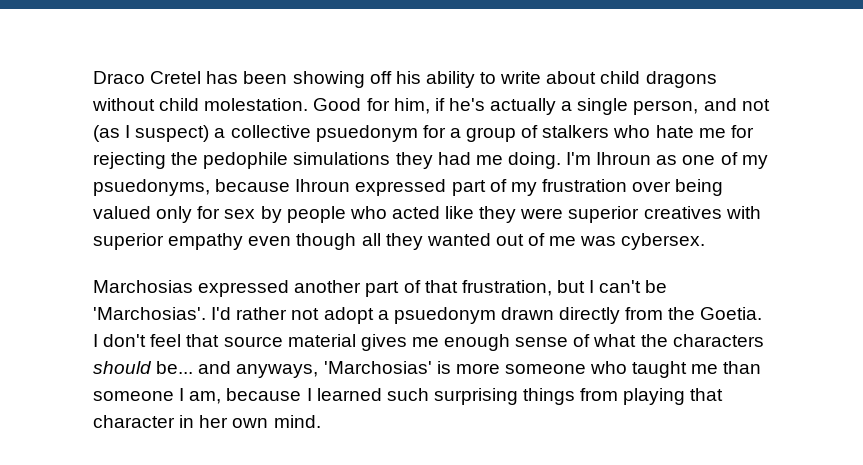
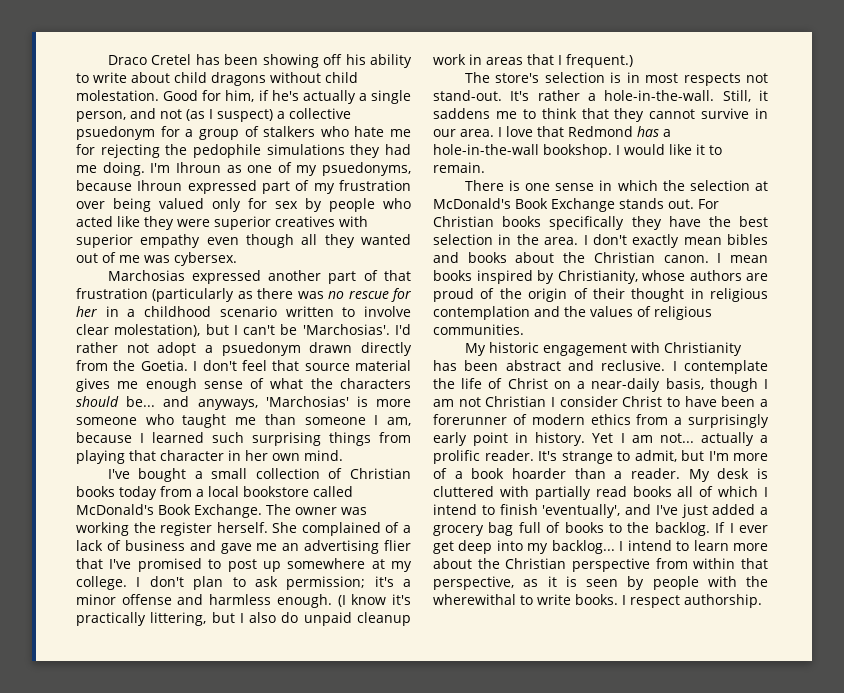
- Marchosias expressed another part of that frustration, but I can't be 'Marchosias'.
+ Marchosias expressed another part of that frustration (particularly as there was no rescue for her in a childhood scenario written to involve clear molestation), but I can't be 'Marchosias'.
+ I've bought a small collection of Christian books today from a local bookstore called McDonald's Book Exchange. The owner was working the register herself. She complained of a lack of business and gave me an advertising flier that I've promised to post up somewhere at my college. I don't plan to ask permission; it's a minor offense and harmless enough. (I know it's practically littering, but I also do unpaid cleanup work in areas that I frequent.)
+ The store's selection is in most respects not stand-out. It's rather a hole-in-the-wall. Still, it saddens me to think that they cannot survive in our area. I love that Redmond has a hole-in-the-wall bookshop. I would like it to remain.
+ There is one sense in which the selection at McDonald's Book Exchange stands out. For Christian books specifically they have the best selection in the area. I don't exactly mean bibles and books about the Christian canon. I mean books inspired by Christianity, whose authors are proud of the origin of their thought in religious contemplation and the values of religious communities.
+ My historic engagement with Christianity has been abstract and reclusive. I contemplate the life of Christ on a near-daily basis, though I am not Christian I consider Christ to have been a forerunner of modern ethics from a surprisingly early point in history. Yet I am not... actually a prolific reader. It's strange to admit, but I'm more of a book hoarder than a reader. My desk is cluttered with partially read books all of which I intend to finish 'eventually', and I've just added a grocery bag full of books to the backlog. If I ever get deep into my backlog... I intend to learn more about the Christian perspective from within that perspective, as it is seen by people with the wherewithal to write books. I respect authorship.

